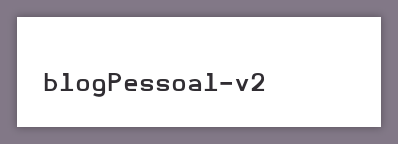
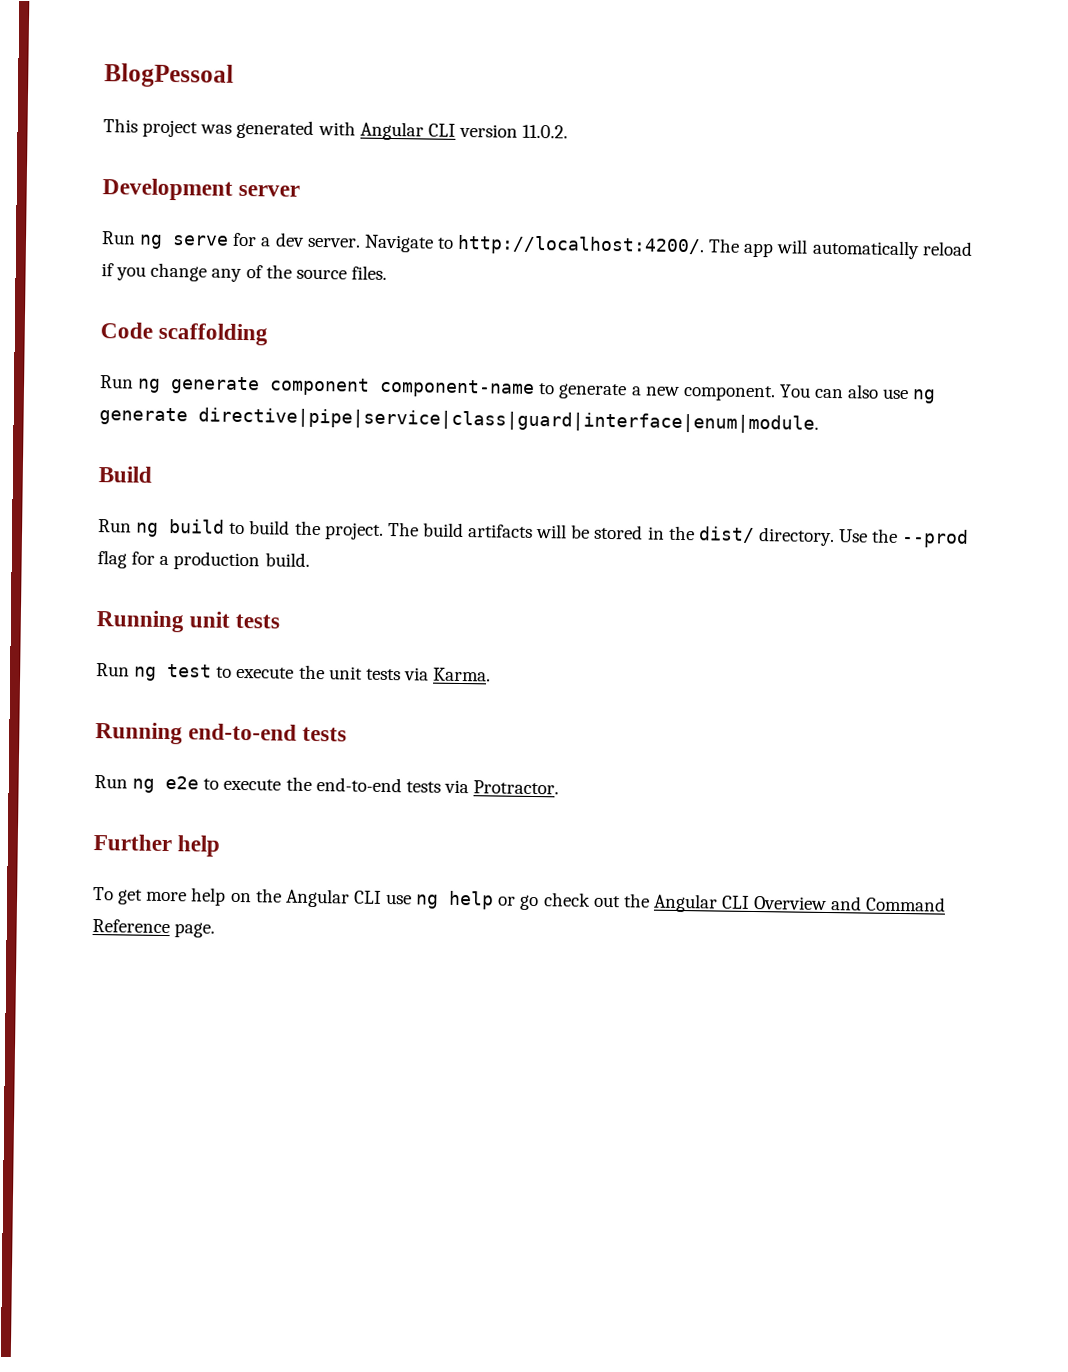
- blogPessoal-v2
+ BlogPessoal
+ This project was generated with Angular CLI version 11.0.2.
+ Development server
+ Run ng serve for a dev server. Navigate to http://localhost:4200/. The app will automatically reload if you change any of the source files.
+ Code scaffolding
+ Run ng generate component component-name to generate a new component. You can also use ng generate directive|pipe|service|class|guard|interface|enum|module.
+ Build
+ Run ng build to build the project. The build artifacts will be stored in the dist/ directory. Use the --prod flag for a production build.
+ Running unit tests
+ Run ng test to execute the unit tests via Karma.
+ Running end-to-end tests
+ Run ng e2e to execute the end-to-end tests via Protractor.
+ Further help
+ To get more help on the Angular CLI use ng help or go check out the Angular CLI Overview and Command Reference page.

